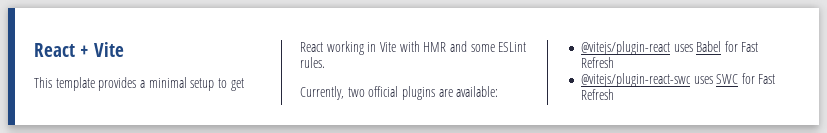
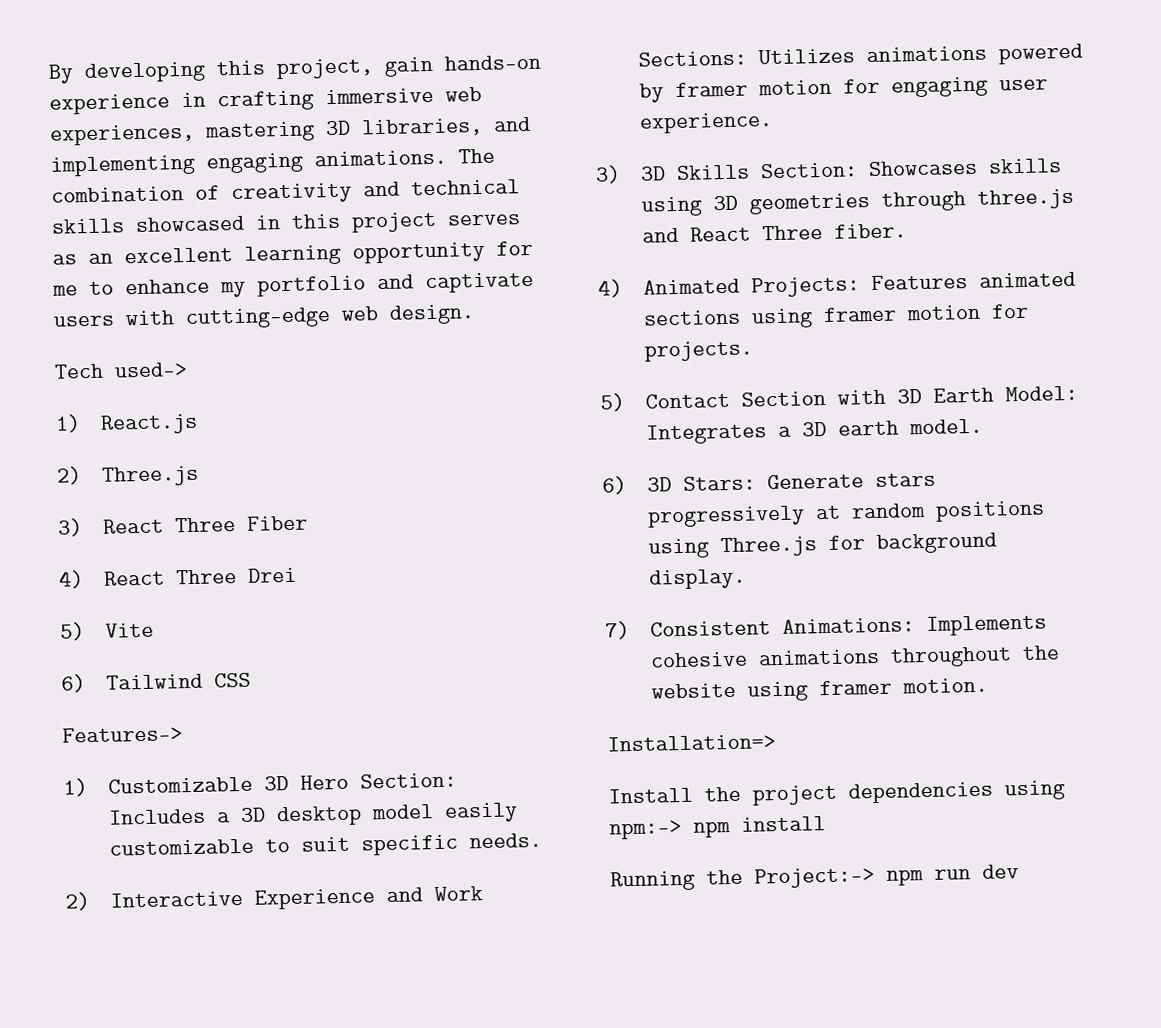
- React + Vite
- This template provides a minimal setup to get React working in Vite with HMR and some ESLint rules.
- Currently, two official plugins are available:
- @vitejs/plugin-react uses Babel for Fast Refresh
- @vitejs/plugin-react-swc uses SWC for Fast Refresh
+ By developing this project, gain hands-on experience in crafting immersive web experiences, mastering 3D libraries, and implementing engaging animations. The combination of creativity and technical skills showcased in this project serves as an excellent learning opportunity for me to enhance my portfolio and captivate users with cutting-edge web design.
+ Tech used->
+ 1) React.js
+ 2) Three.js
+ 3) React Three Fiber
+ 4) React Three Drei
+ 5) Vite
+ 6) Tailwind CSS
+ Features->
+ 1) Customizable 3D Hero Section: Includes a 3D desktop model easily customizable to suit specific needs.
+ 2) Interactive Experience and Work Sections: Utilizes animations powered by framer motion for engaging user experience.
+ 3) 3D Skills Section: Showcases skills using 3D geometries through three.js and React Three fiber.
+ 4) Animated Projects: Features animated sections using framer motion for projects.
+ 5) Contact Section with 3D Earth Model: Integrates a 3D earth model.
+ 6) 3D Stars: Generate stars progressively at random positions using Three.js for background display.
+ 7) Consistent Animations: Implements cohesive animations throughout the website using framer motion.
+ Installation=>
+ Install the project dependencies using npm:-> npm install
+ Running the Project:-> npm run dev

